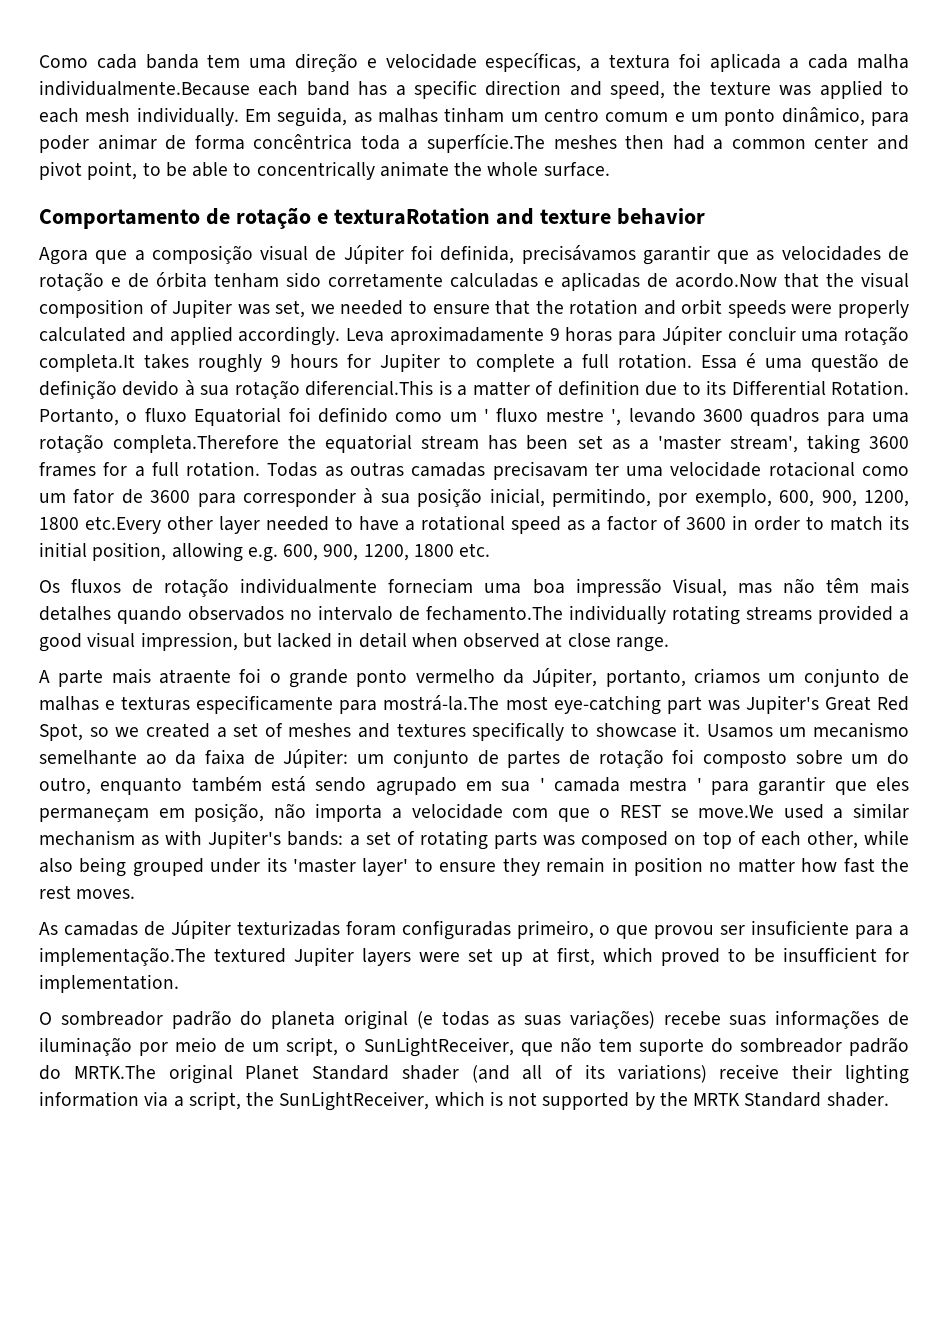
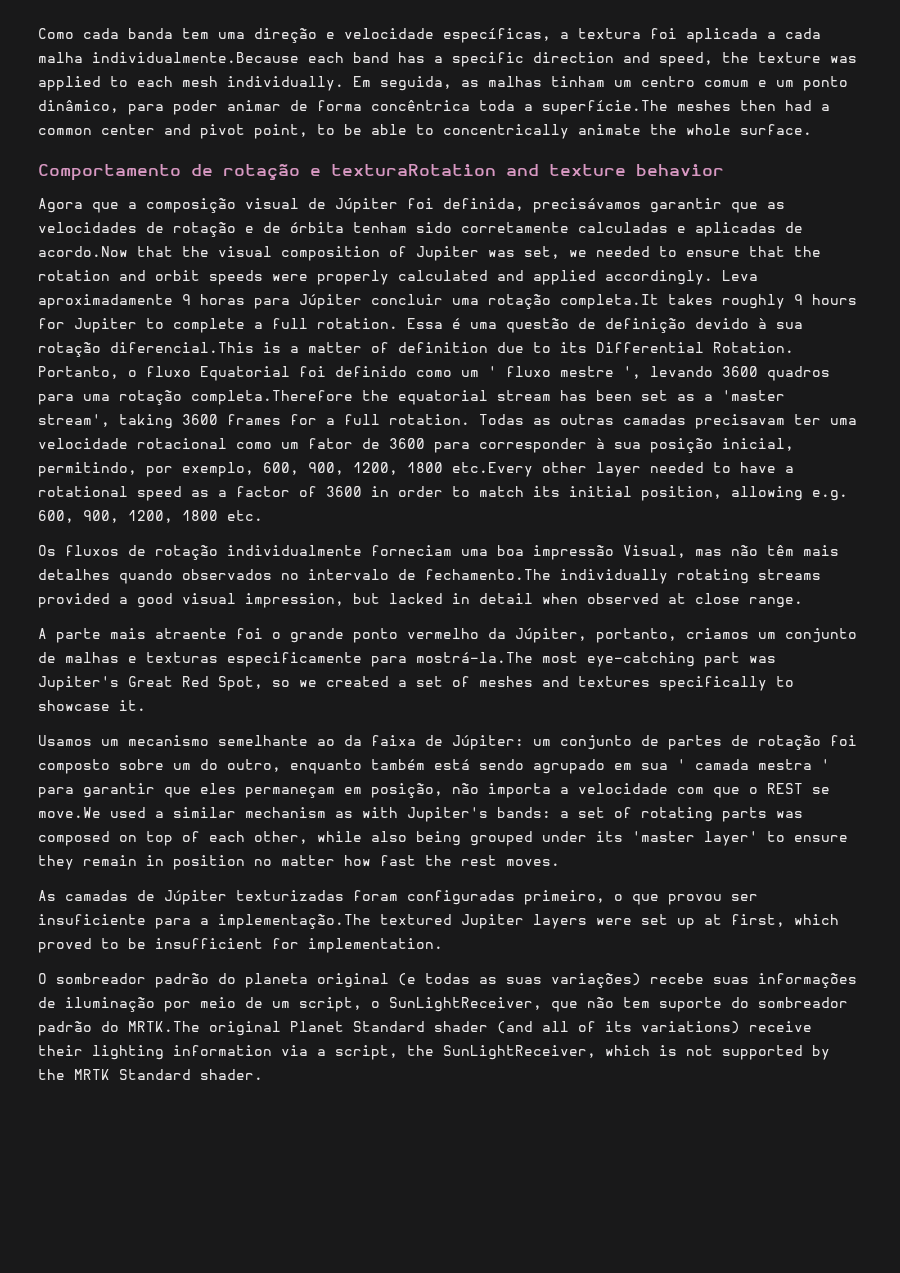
- A parte mais atraente foi o grande ponto vermelho da Júpiter, portanto, criamos um conjunto de malhas e texturas especificamente para mostrá-la.The most eye-catching part was Jupiter's Great Red Spot, so we created a set of meshes and textures specifically to showcase it. Usamos um mecanismo semelhante ao da faixa de Júpiter:
+ A parte mais atraente foi o grande ponto vermelho da Júpiter, portanto, criamos um conjunto de malhas e texturas especificamente para mostrá-la.The most eye-catching part was Jupiter's Great Red Spot, so we created a set of meshes and textures specifically to showcase it.
+ Usamos um mecanismo semelhante ao da faixa de Júpiter:

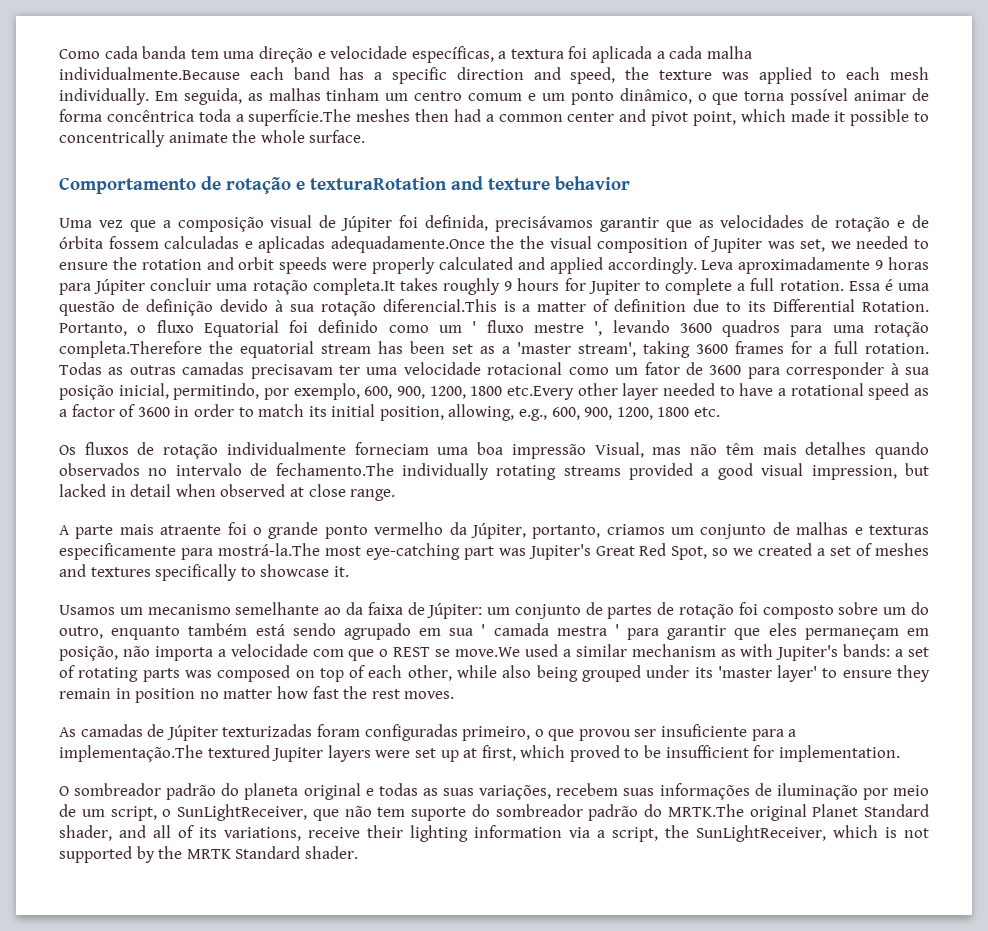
- Em seguida, as malhas tinham um centro comum e um ponto dinâmico, para poder animar de forma concêntrica toda a superfície.The meshes then had a common center and pivot point, to be able to concentrically animate the whole surface.
+ Em seguida, as malhas tinham um centro comum e um ponto dinâmico, o que torna possível animar de forma concêntrica toda a superfície.The meshes then had a common center and pivot point, which made it possible to concentrically animate the whole surface.
- Agora que a composição visual de Júpiter foi definida, precisávamos garantir que as velocidades de rotação e de órbita tenham sido corretamente calculadas e aplicadas de acordo.Now that the visual composition of Jupiter was set, we needed to ensure that the rotation and orbit speeds were properly calculated and applied accordingly.
+ Uma vez que a composição visual de Júpiter foi definida, precisávamos garantir que as velocidades de rotação e de órbita fossem calculadas e aplicadas adequadamente.Once the the visual composition of Jupiter was set, we needed to ensure the rotation and orbit speeds were properly calculated and applied accordingly.
- Todas as outras camadas precisavam ter uma velocidade rotacional como um fator de 3600 para corresponder à sua posição inicial, permitindo, por exemplo, 600, 900, 1200, 1800 etc.Every other layer needed to have a rotational speed as a factor of 3600 in order to match its initial position, allowing e.g. 600, 900, 1200, 1800 etc.
+ Todas as outras camadas precisavam ter uma velocidade rotacional como um fator de 3600 para corresponder à sua posição inicial, permitindo, por exemplo, 600, 900, 1200, 1800 etc.Every other layer needed to have a rotational speed as a factor of 3600 in order to match its initial position, allowing, e.g., 600, 900, 1200, 1800 etc.
- O sombreador padrão do planeta original (e todas as suas variações) recebe suas informações de iluminação por meio de um script, o SunLightReceiver, que não tem suporte do sombreador padrão do MRTK.The original Planet Standard shader (and all of its variations) receive their lighting information via a script, the SunLightReceiver, which is not supported by the MRTK Standard shader.
+ O sombreador padrão do planeta original e todas as suas variações, recebem suas informações de iluminação por meio de um script, o SunLightReceiver, que não tem suporte do sombreador padrão do MRTK.The original Planet Standard shader, and all of its variations, receive their lighting information via a script, the SunLightReceiver, which is not supported by the MRTK Standard shader.

